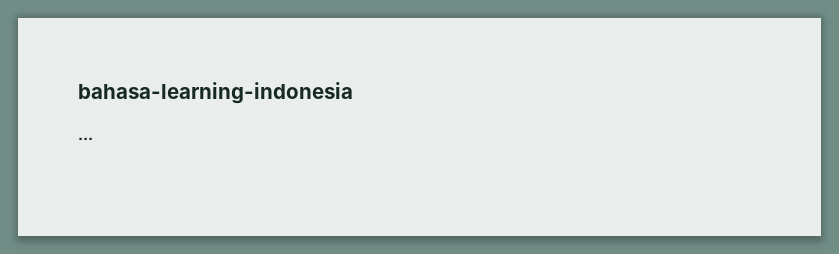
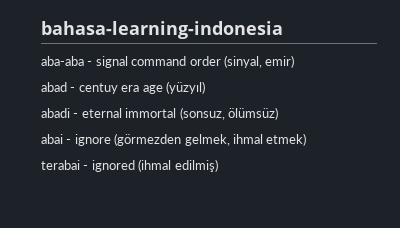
- ...
+ aba-aba - signal command order (sinyal, emir)
+ abad - centuy era age (yüzyıl)
+ abadi - eternal immortal (sonsuz, ölümsüz)
+ abai - ignore (görmezden gelmek, ihmal etmek)
+ terabai - ignored (ihmal edilmiş)

